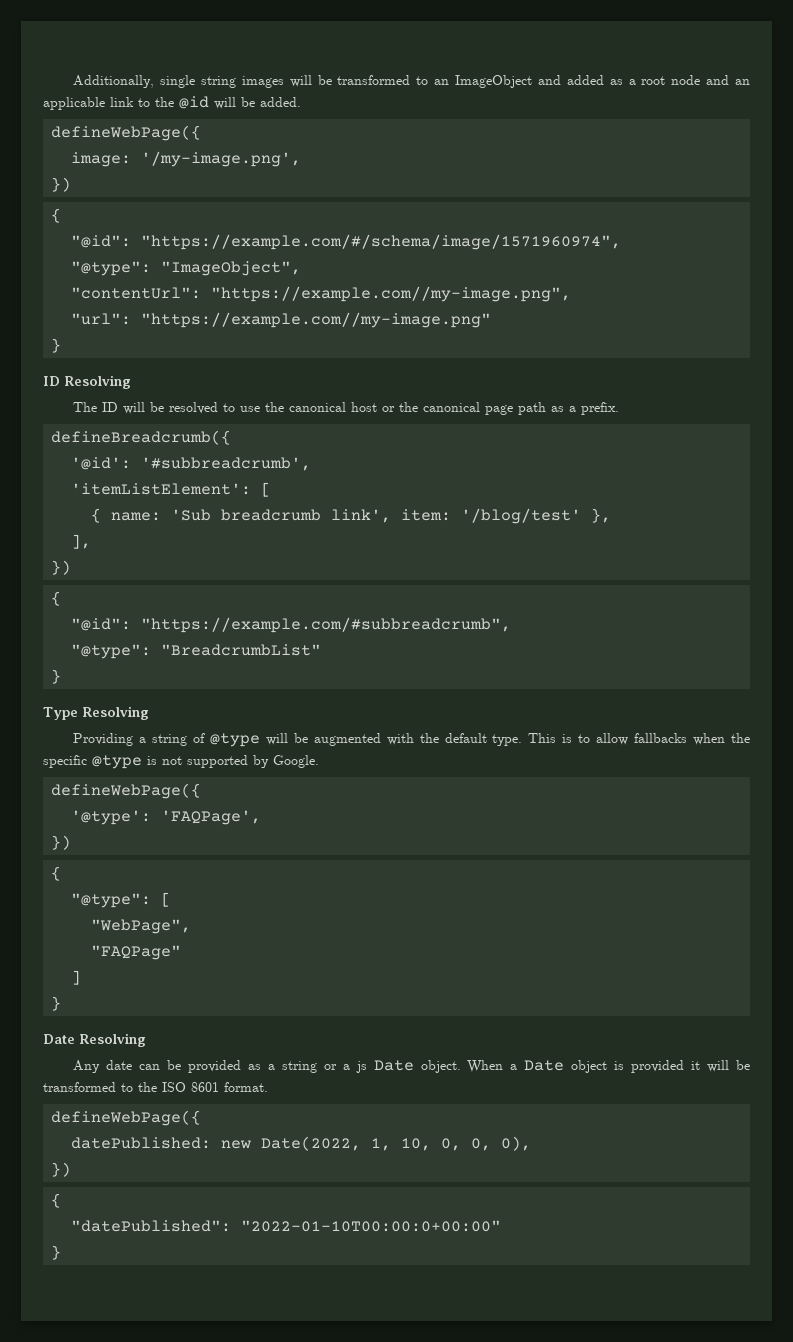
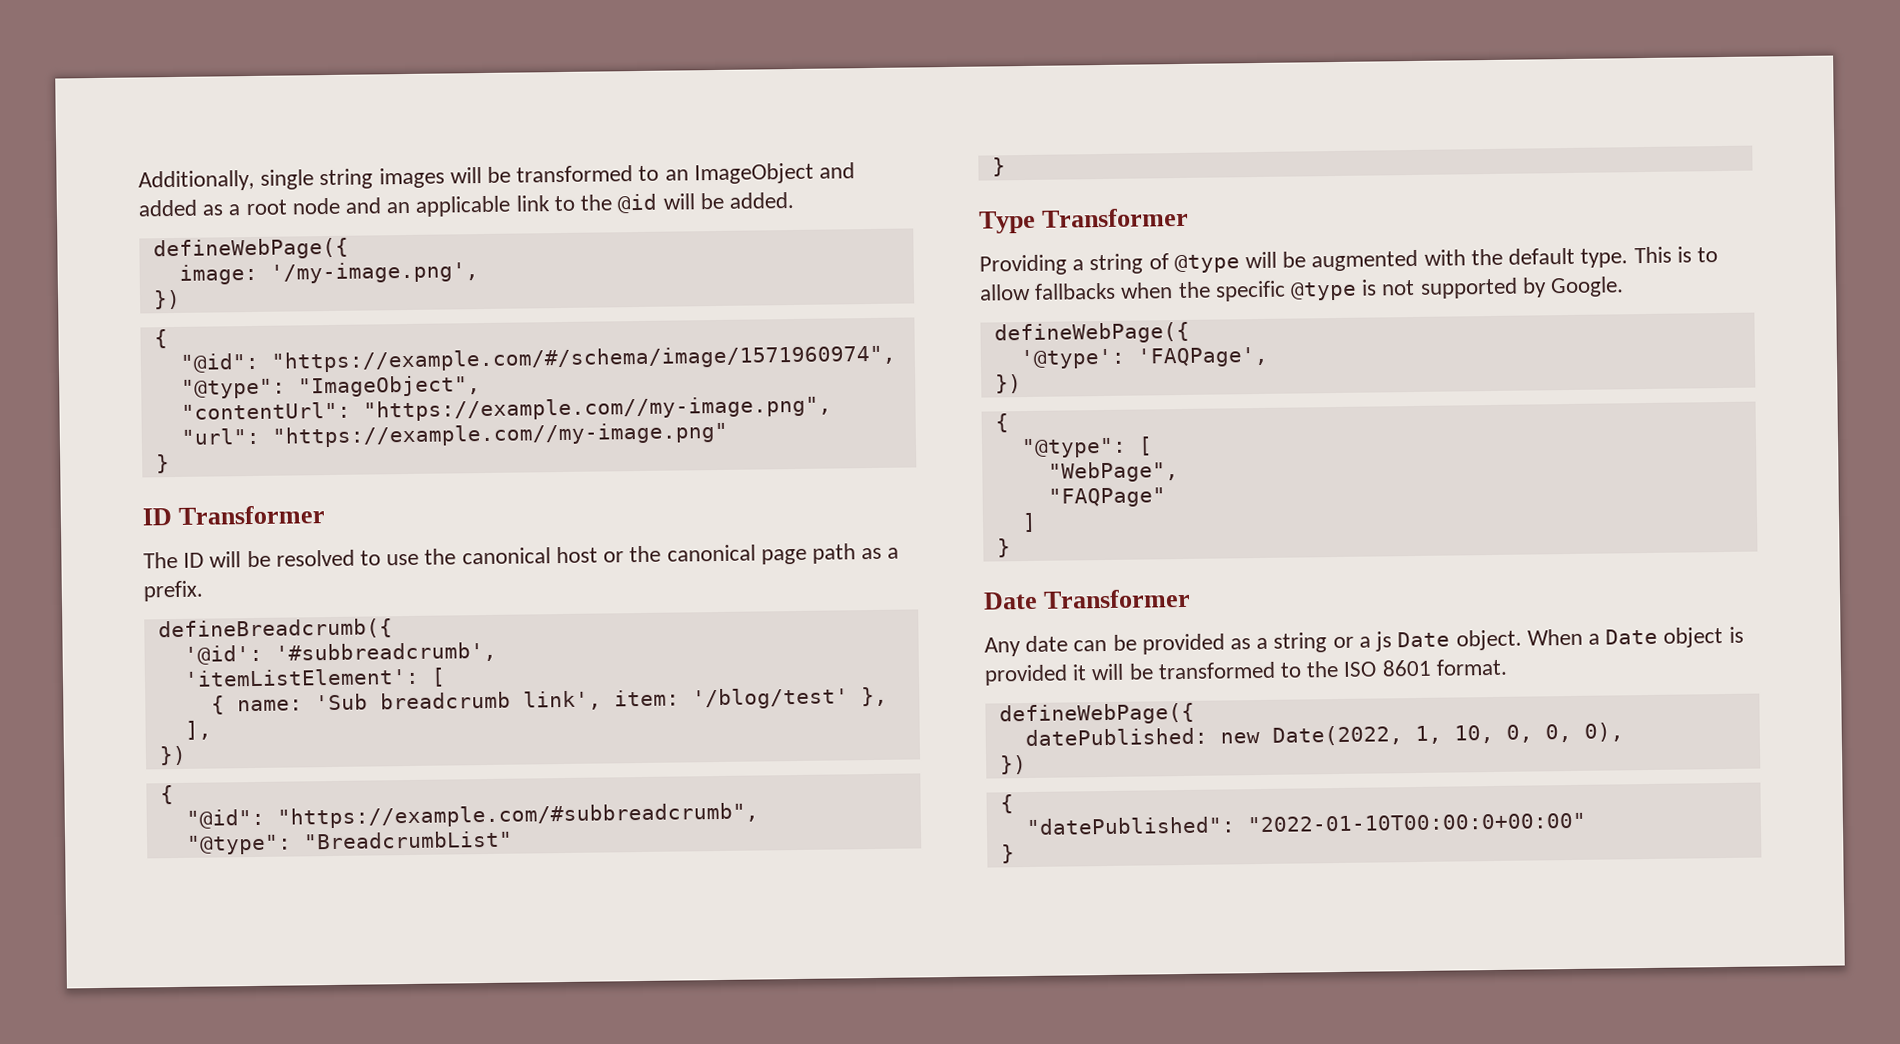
- ID Resolving
+ ID Transformer
- Type Resolving
+ Type Transformer
- Date Resolving
+ Date Transformer

